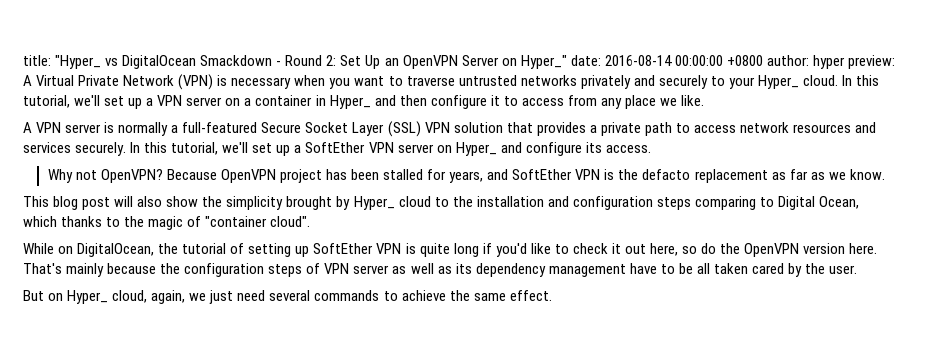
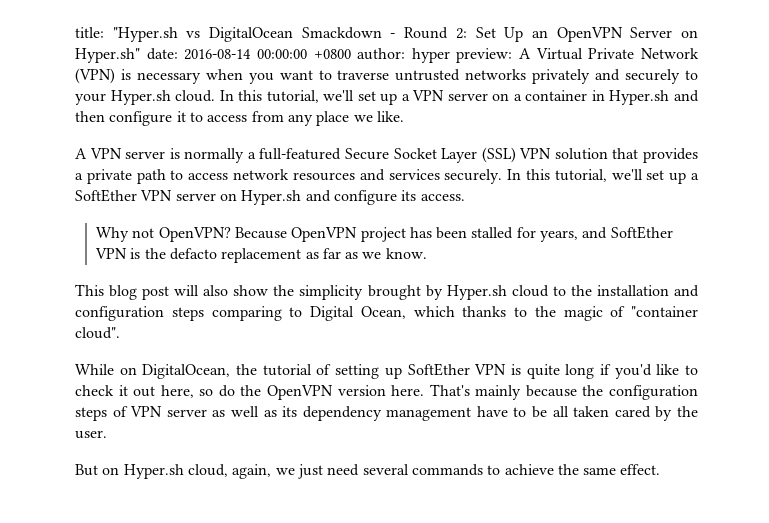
- title: "Hyper_ vs DigitalOcean Smackdown - Round 2: Set Up an OpenVPN Server on Hyper_" date: 2016-08-14 00:00:00 +0800 author: hyper preview: A Virtual Private Network (VPN) is necessary when you want to traverse untrusted networks privately and securely to your Hyper_ cloud.
+ title: "Hyper.sh vs DigitalOcean Smackdown - Round 2: Set Up an OpenVPN Server on Hyper.sh" date: 2016-08-14 00:00:00 +0800 author: hyper preview: A Virtual Private Network (VPN) is necessary when you want to traverse untrusted networks privately and securely to your Hyper.sh cloud.
- In this tutorial, we'll set up a VPN server on a container in Hyper_ and then configure it to access from any place we like.
+ In this tutorial, we'll set up a VPN server on a container in Hyper.sh and then configure it to access from any place we like.
- In this tutorial, we'll set up a SoftEther VPN server on Hyper_ and configure its access.
+ In this tutorial, we'll set up a SoftEther VPN server on Hyper.sh and configure its access.
- This blog post will also show the simplicity brought by Hyper_ cloud to the installation and configuration steps comparing to Digital Ocean, which thanks to the magic of "container cloud".
+ This blog post will also show the simplicity brought by Hyper.sh cloud to the installation and configuration steps comparing to Digital Ocean, which thanks to the magic of "container cloud".
- But on Hyper_ cloud, again, we just need several commands to achieve the same effect.
+ But on Hyper.sh cloud, again, we just need several commands to achieve the same effect.

